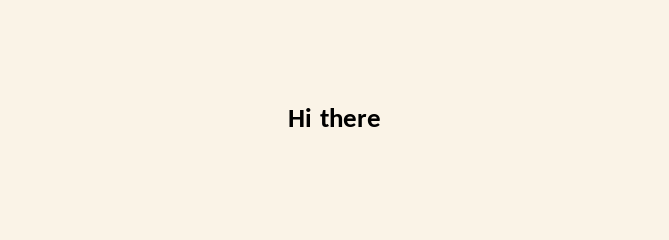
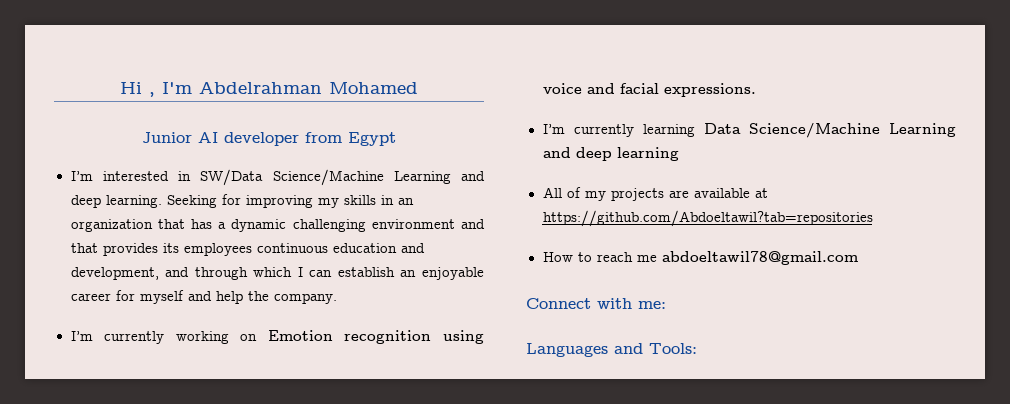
- Hi there
+ Hi , I'm Abdelrahman Mohamed
+ Junior AI developer from Egypt
+ I’m interested in SW/Data Science/Machine Learning and deep learning. Seeking for improving my skills in an organization that has a dynamic challenging environment and that provides its employees continuous education and development, and through which I can establish an enjoyable career for myself and help the company.
+ I’m currently working on Emotion recognition using voice and facial expressions.
+ I’m currently learning Data Science/Machine Learning and deep learning
+ All of my projects are available at https://github.com/Abdoeltawil?tab=repositories
+ How to reach me abdoeltawil78@gmail.com
+ Connect with me:
+ Languages and Tools:

